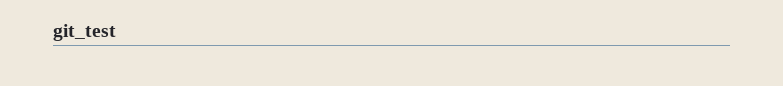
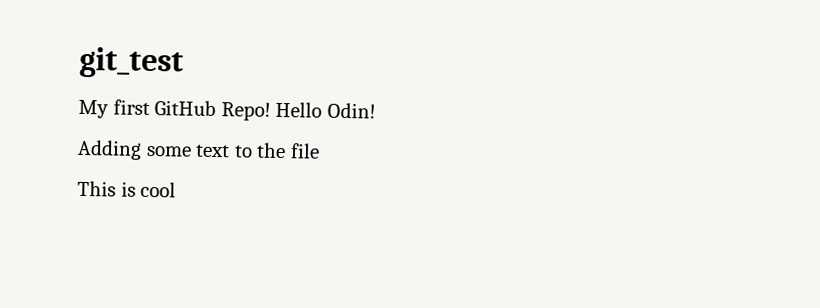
+ My first GitHub Repo! Hello Odin!
+ Adding some text to the file
+ This is cool

